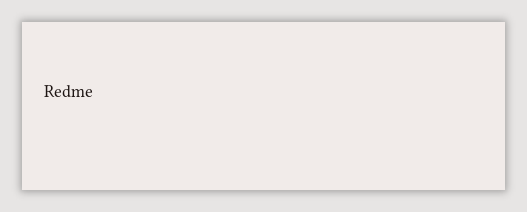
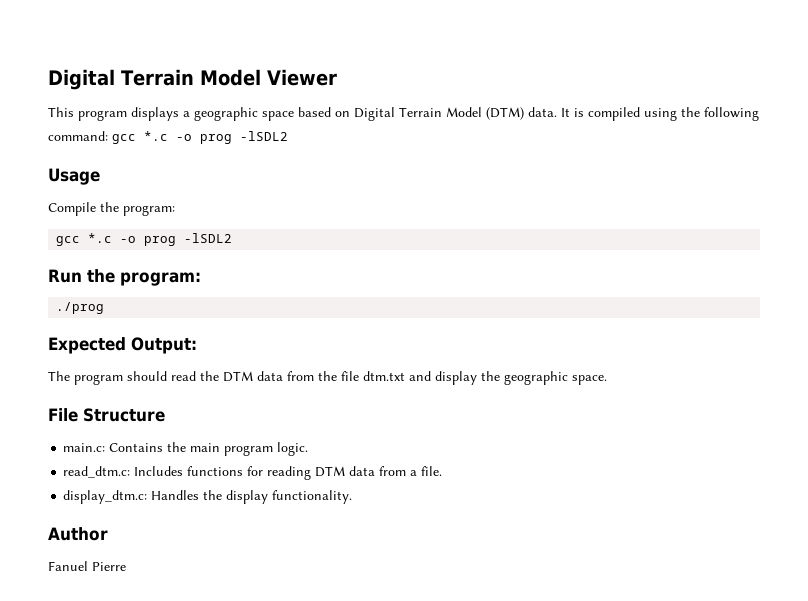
- Redme
+ Digital Terrain Model Viewer
+ This program displays a geographic space based on Digital Terrain Model (DTM) data. It is compiled using the following command: gcc *.c -o prog -lSDL2
+ Usage
+ Compile the program:
+ gcc *.c -o prog -lSDL2
+ Run the program:
+ ./prog
+ Expected Output:
+ The program should read the DTM data from the file dtm.txt and display the geographic space.
+ File Structure
+ main.c: Contains the main program logic.
+ read_dtm.c: Includes functions for reading DTM data from a file.
+ display_dtm.c: Handles the display functionality.
+ Author
+ Fanuel Pierre

